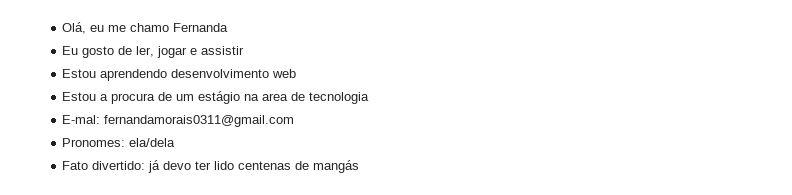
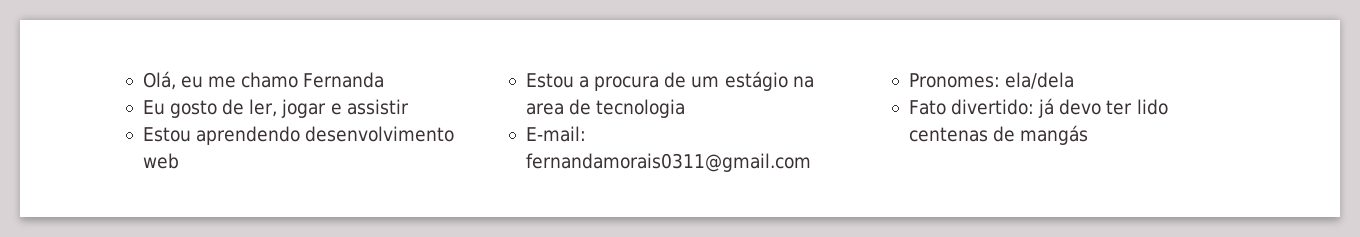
- E-mal: fernandamorais0311@gmail.com
+ E-mail: fernandamorais0311@gmail.com

